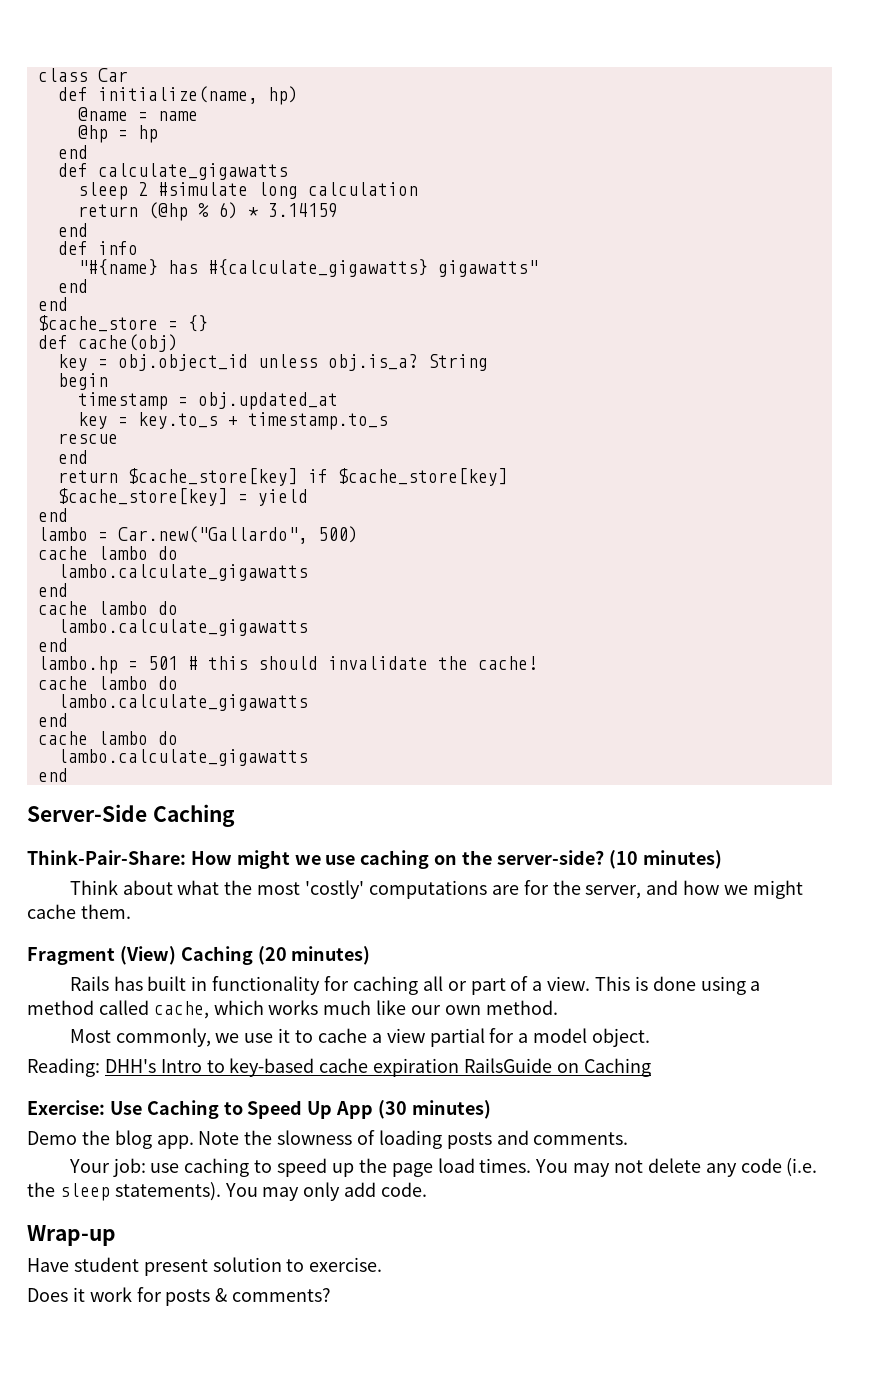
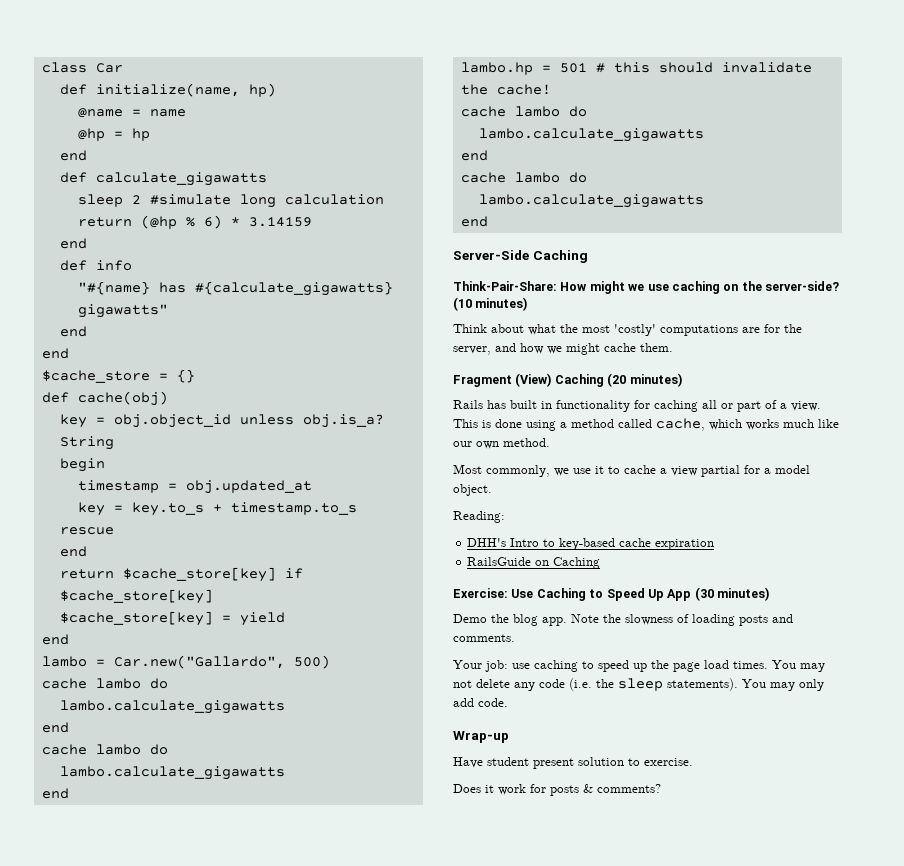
- Reading: DHH's Intro to key-based cache expiration RailsGuide on Caching
+ Reading:
+ DHH's Intro to key-based cache expiration
+ RailsGuide on Caching

